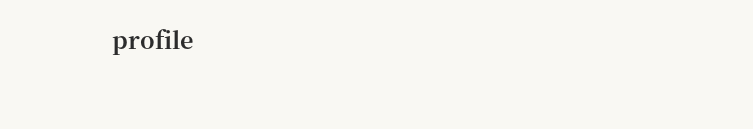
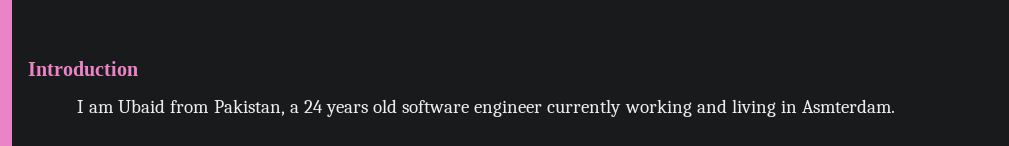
- profile
+ Introduction
+ I am Ubaid from Pakistan, a 24 years old software engineer currently working and living in Asmterdam.

